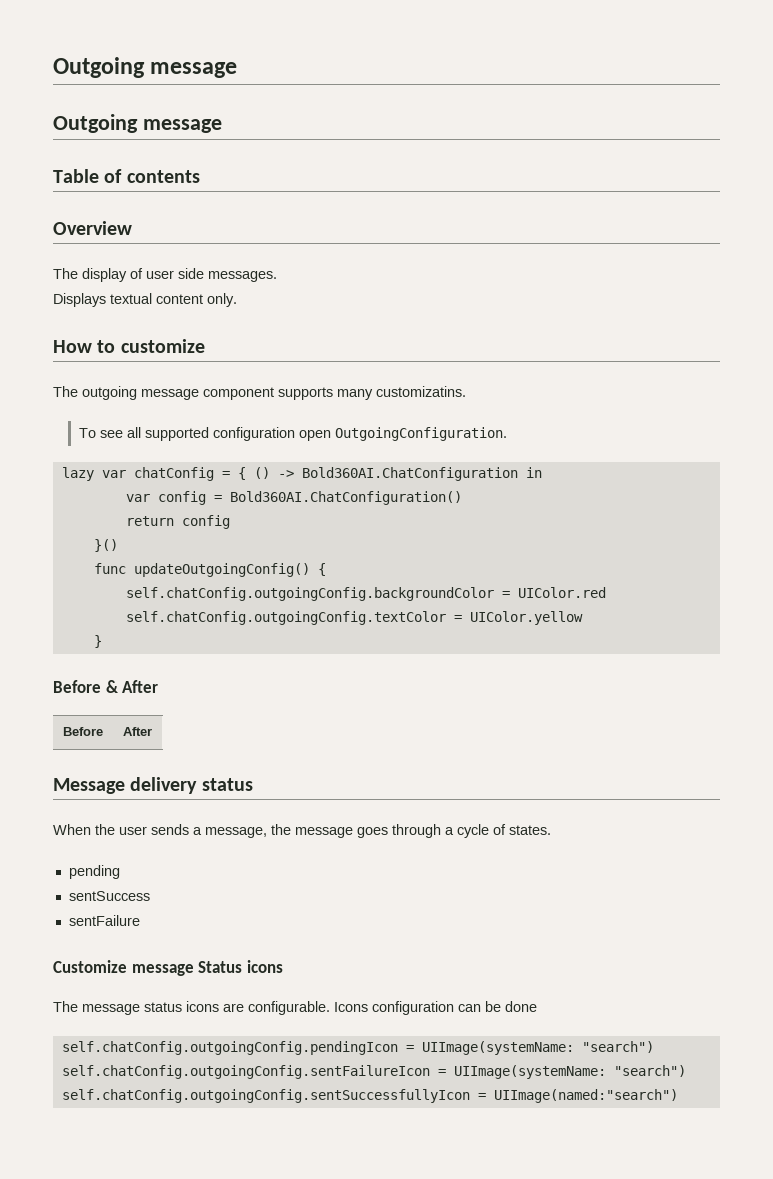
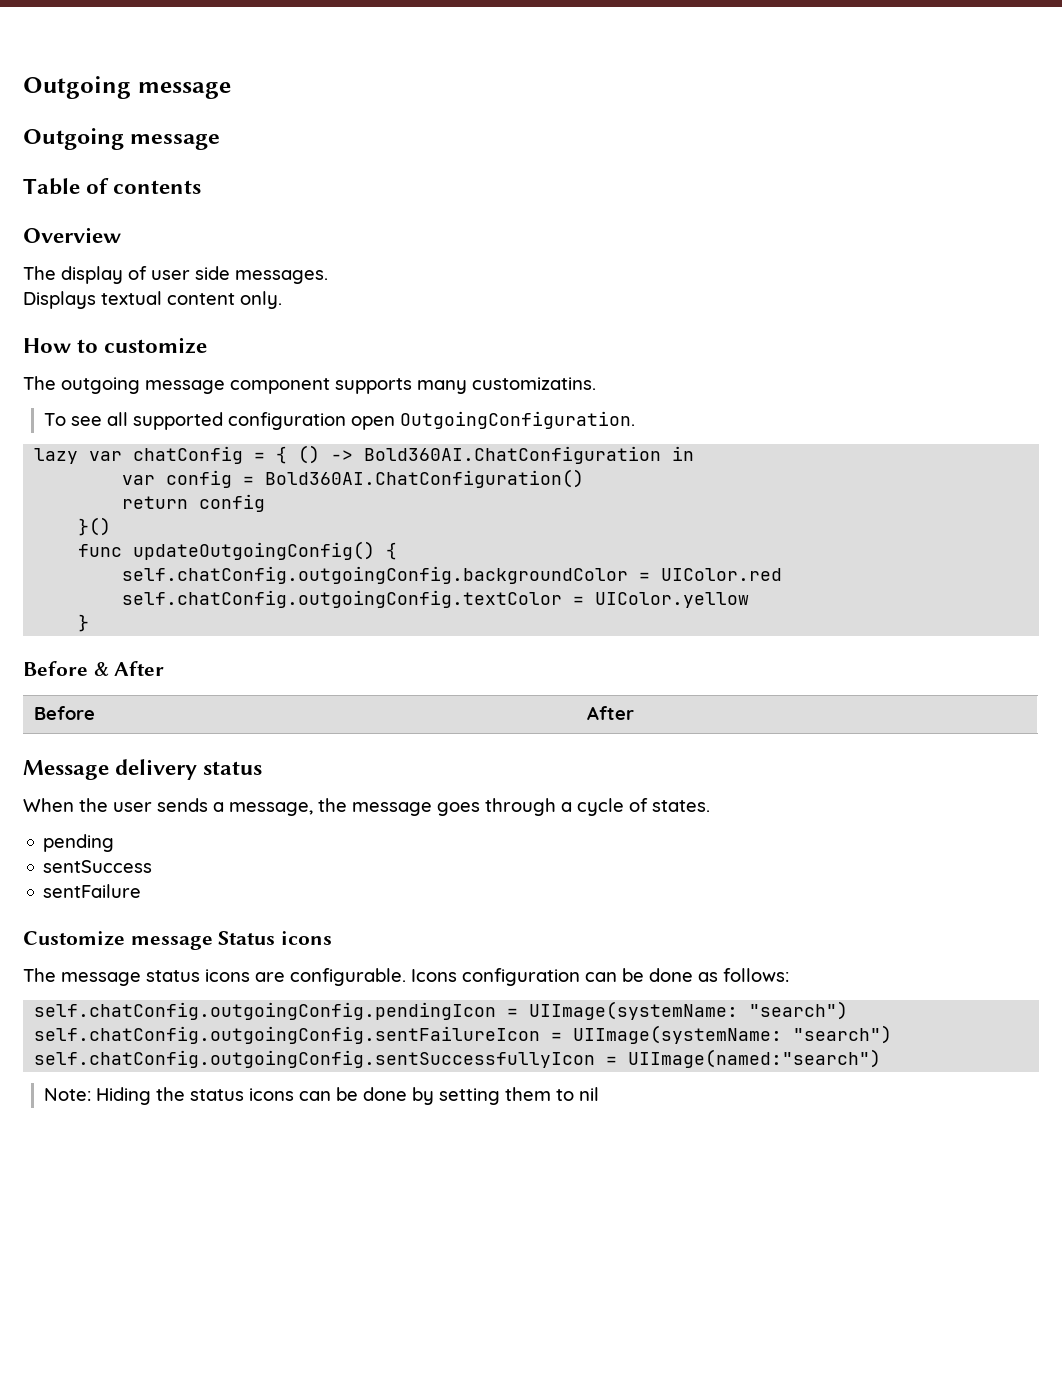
- Icons configuration can be done
+ Icons configuration can be done as follows:
+ Note: Hiding the status icons can be done by setting them to nil

